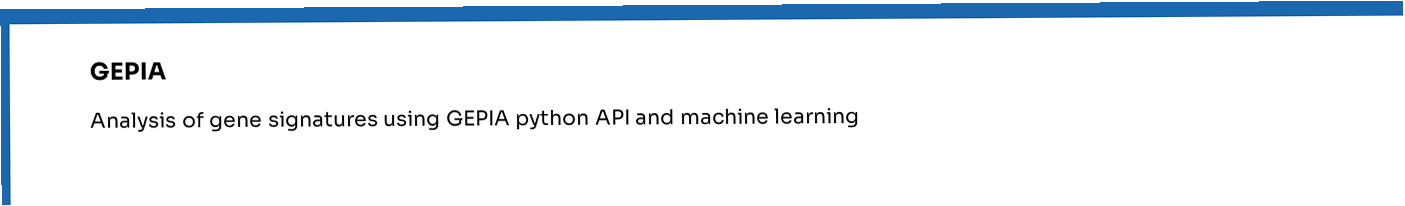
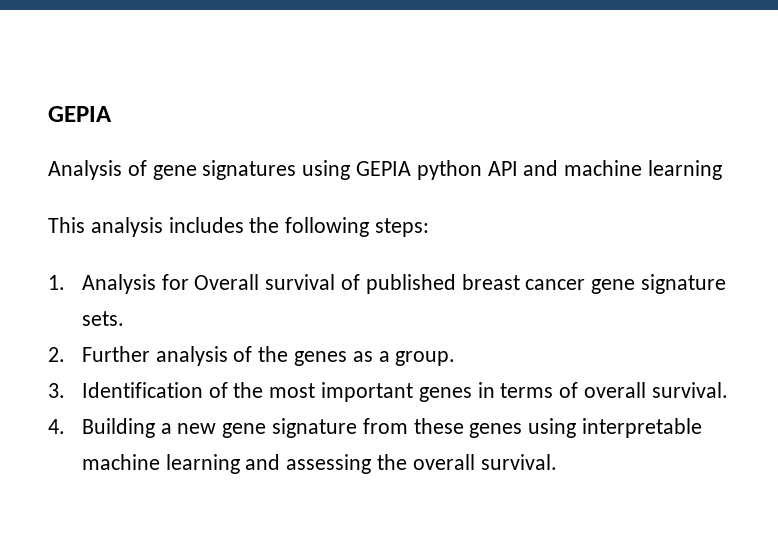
+ This analysis includes the following steps:
+ 1. Analysis for Overall survival of published breast cancer gene signature sets.
+ 2. Further analysis of the genes as a group.
+ 3. Identification of the most important genes in terms of overall survival.
+ 4. Building a new gene signature from these genes using interpretable machine learning and assessing the overall survival.

